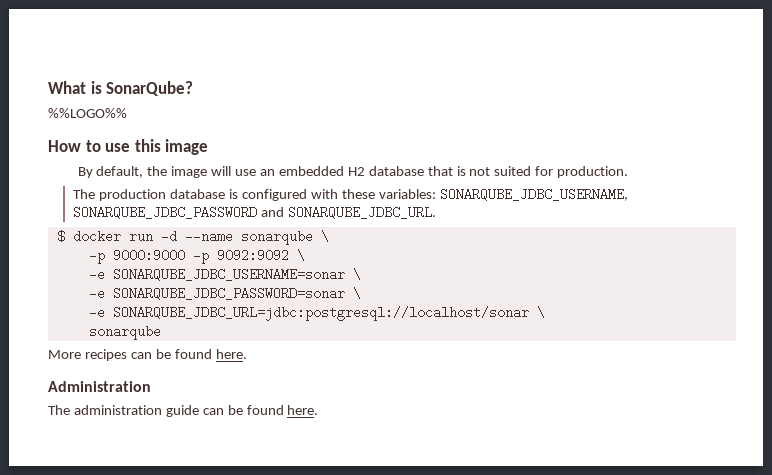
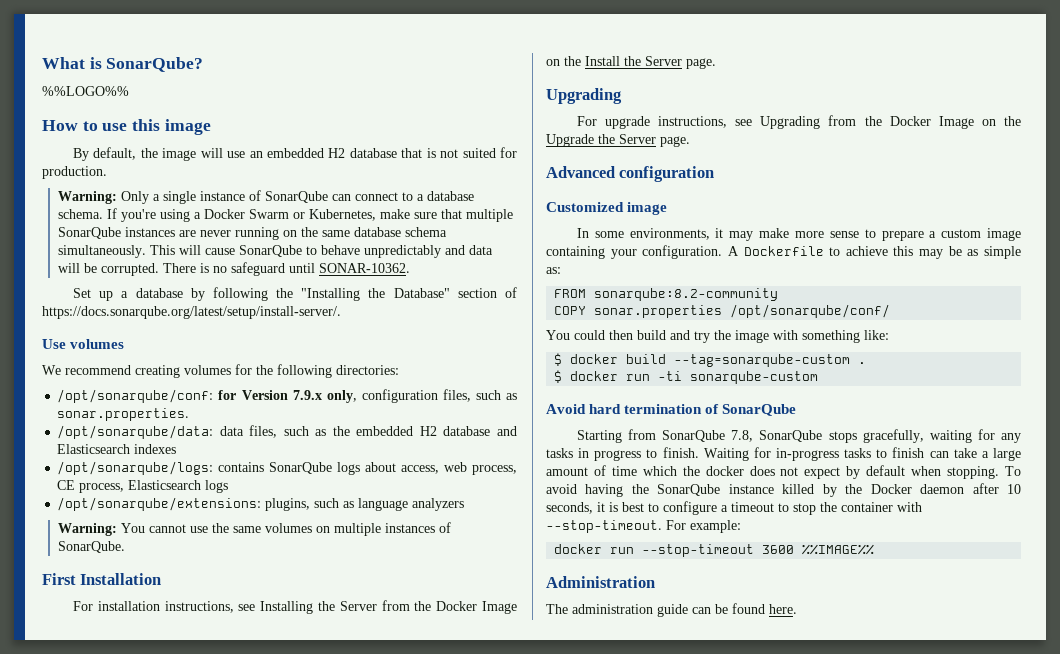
- The production database is configured with these variables: SONARQUBE_JDBC_USERNAME, SONARQUBE_JDBC_PASSWORD and SONARQUBE_JDBC_URL.
- $ docker run -d --name sonarqube \
- -p 9000:9000 -p 9092:9092 \
- -e SONARQUBE_JDBC_USERNAME=sonar \
- -e SONARQUBE_JDBC_PASSWORD=sonar \
- -e SONARQUBE_JDBC_URL=jdbc:postgresql://localhost/sonar \
- sonarqube
- More recipes can be found here.
+ Warning: Only a single instance of SonarQube can connect to a database schema. If you're using a Docker Swarm or Kubernetes, make sure that multiple SonarQube instances are never running on the same database schema simultaneously. This will cause SonarQube to behave unpredictably and data will be corrupted. There is no safeguard until SONAR-10362.
+ Set up a database by following the "Installing the Database" section of https://docs.sonarqube.org/latest/setup/install-server/.
+ Use volumes
+ We recommend creating volumes for the following directories:
+ /opt/sonarqube/conf: for Version 7.9.x only, configuration files, such as sonar.properties.
+ /opt/sonarqube/data: data files, such as the embedded H2 database and Elasticsearch indexes
+ /opt/sonarqube/logs: contains SonarQube logs about access, web process, CE process, Elasticsearch logs
+ /opt/sonarqube/extensions: plugins, such as language analyzers
+ Warning: You cannot use the same volumes on multiple instances of SonarQube.
+ First Installation
+ For installation instructions, see Installing the Server from the Docker Image on the Install the Server page.
+ Upgrading
+ For upgrade instructions, see Upgrading from the Docker Image on the Upgrade the Server page.
+ Advanced configuration
+ Customized image
+ In some environments, it may make more sense to prepare a custom image containing your configuration. A Dockerfile to achieve this may be as simple as:
+ FROM sonarqube:8.2-community
+ COPY sonar.properties /opt/sonarqube/conf/
+ You could then build and try the image with something like:
+ $ docker build --tag=sonarqube-custom .
+ $ docker run -ti sonarqube-custom
+ Avoid hard termination of SonarQube
+ Starting from SonarQube 7.8, SonarQube stops gracefully, waiting for any tasks in progress to finish. Waiting for in-progress tasks to finish can take a large amount of time which the docker does not expect by default when stopping. To avoid having the SonarQube instance killed by the Docker daemon after 10 seconds, it is best to configure a timeout to stop the container with --stop-timeout. For example:
+ docker run --stop-timeout 3600 %%IMAGE%%

